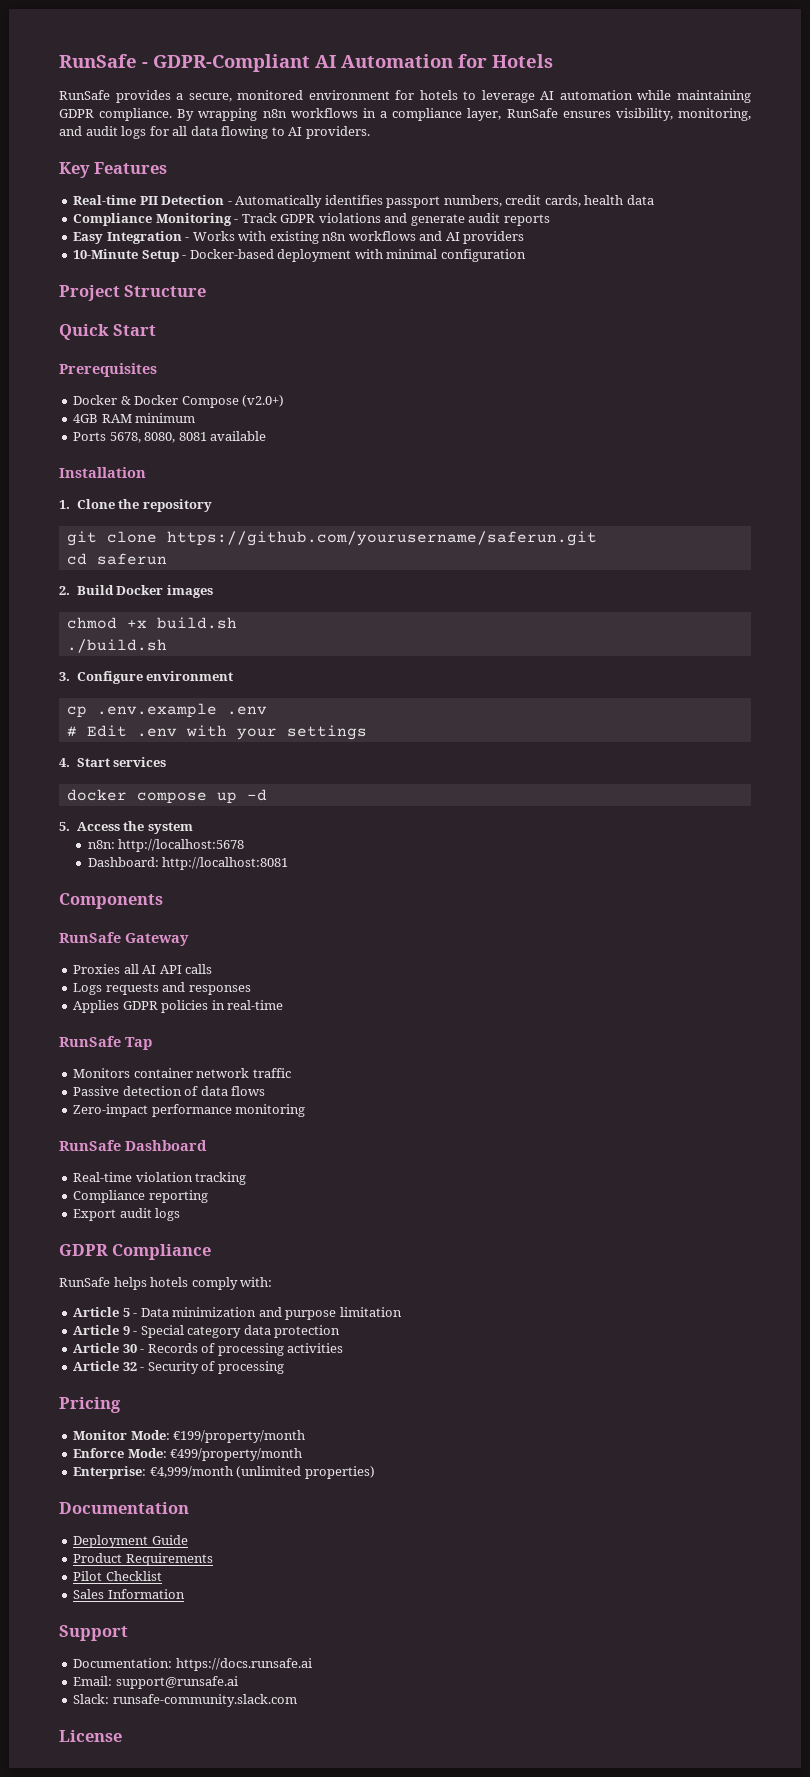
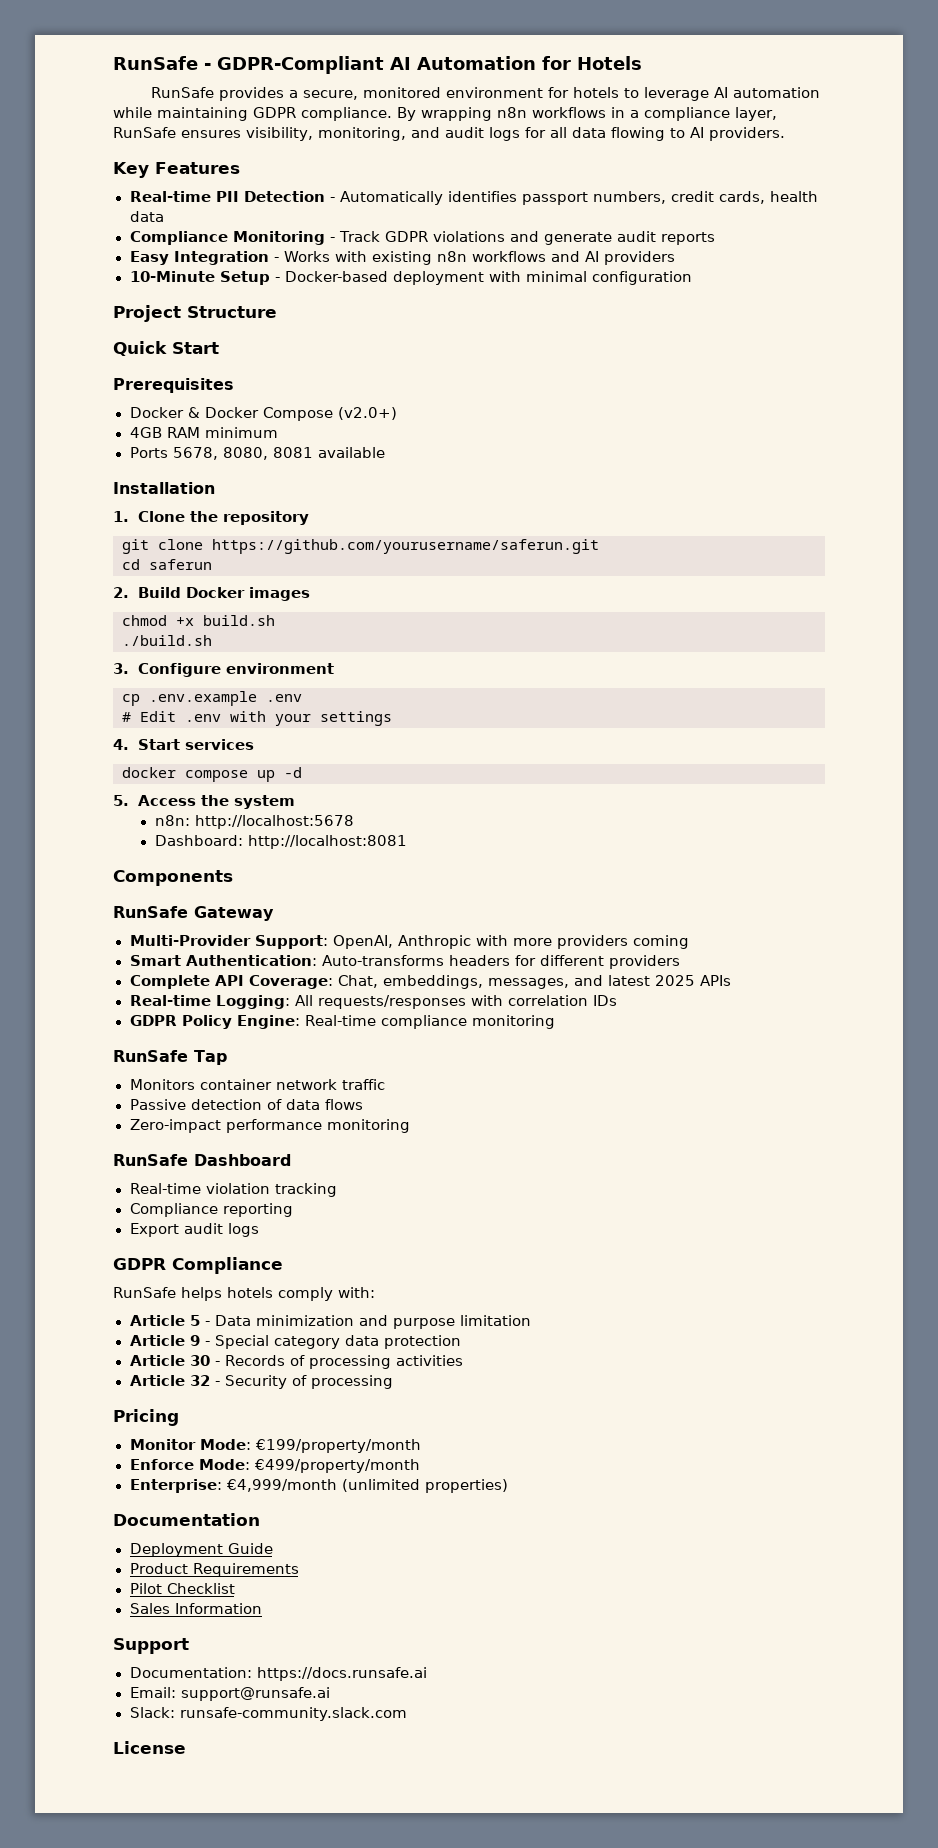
- Proxies all AI API calls
- Logs requests and responses
- Applies GDPR policies in real-time
+ Multi-Provider Support: OpenAI, Anthropic with more providers coming
+ Smart Authentication: Auto-transforms headers for different providers
+ Complete API Coverage: Chat, embeddings, messages, and latest 2025 APIs
+ Real-time Logging: All requests/responses with correlation IDs
+ GDPR Policy Engine: Real-time compliance monitoring

